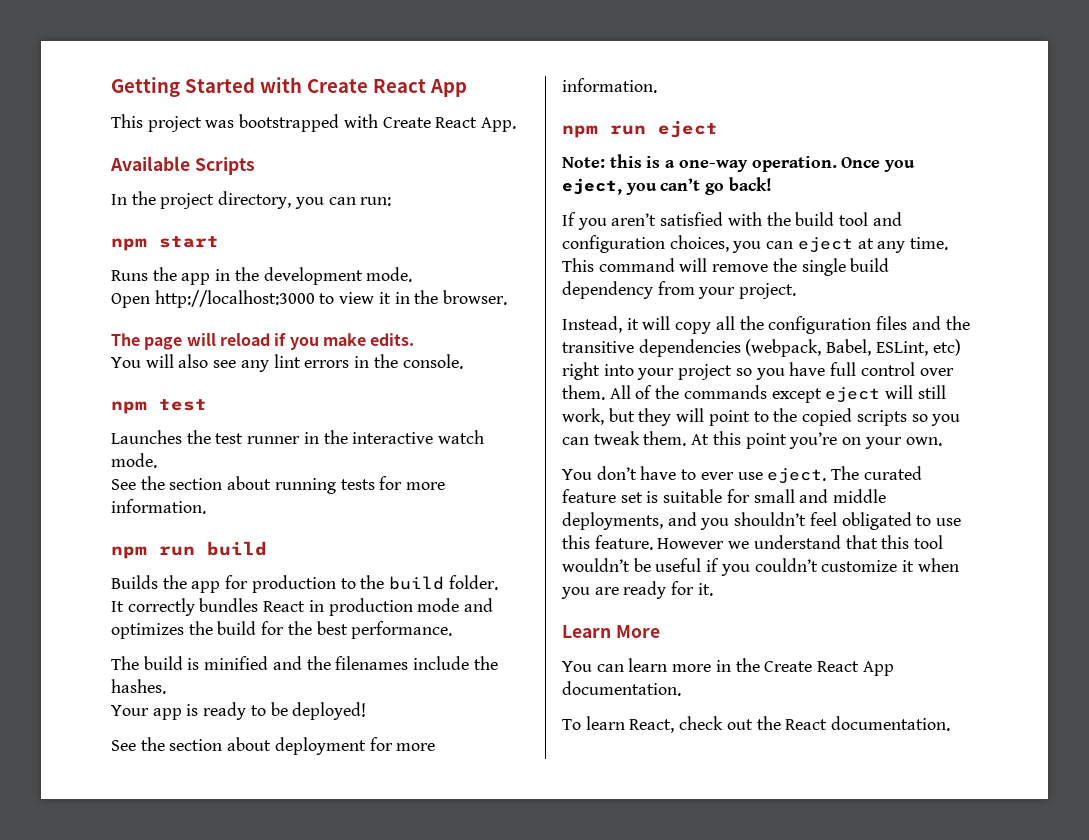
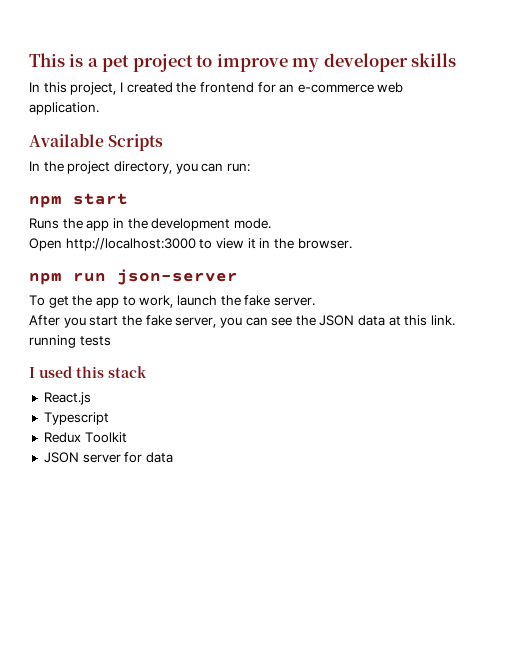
- Getting Started with Create React App
- This project was bootstrapped with Create React App.
+ This is a pet project to improve my developer skills
+ In this project, I created the frontend for an e-commerce web application.
- The page will reload if you make edits.
- You will also see any lint errors in the console.
- npm test
- Launches the test runner in the interactive watch mode.
- See the section about running tests for more information.
- npm run build
- Builds the app for production to the build folder.
- It correctly bundles React in production mode and optimizes the build for the best performance.
- The build is minified and the filenames include the hashes.
- Your app is ready to be deployed!
- See the section about deployment for more information.
- npm run eject
- Note: this is a one-way operation. Once you eject, you can’t go back!
- If you aren’t satisfied with the build tool and configuration choices, you can eject at any time. This command will remove the single build dependency from your project.
- Instead, it will copy all the configuration files and the transitive dependencies (webpack, Babel, ESLint, etc) right into your project so you have full control over them. All of the commands except eject will still work, but they will point to the copied scripts so you can tweak them. At this point you’re on your own.
- You don’t have to ever use eject. The curated feature set is suitable for small and middle deployments, and you shouldn’t feel obligated to use this feature. However we understand that this tool wouldn’t be useful if you couldn’t customize it when you are ready for it.
- Learn More
- You can learn more in the Create React App documentation.
- To learn React, check out the React documentation.
+ npm run json-server
+ To get the app to work, launch the fake server.
+ After you start the fake server, you can see the JSON data at this link. running tests
+ I used this stack
+ React.js
+ Typescript
+ Redux Toolkit
+ JSON server for data

